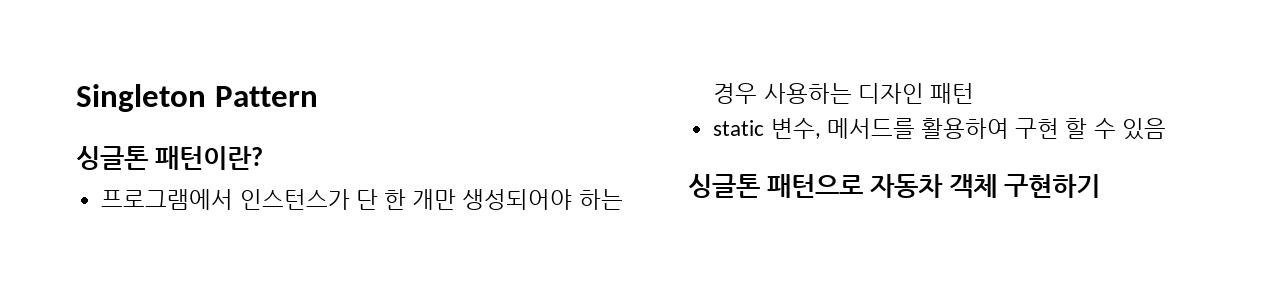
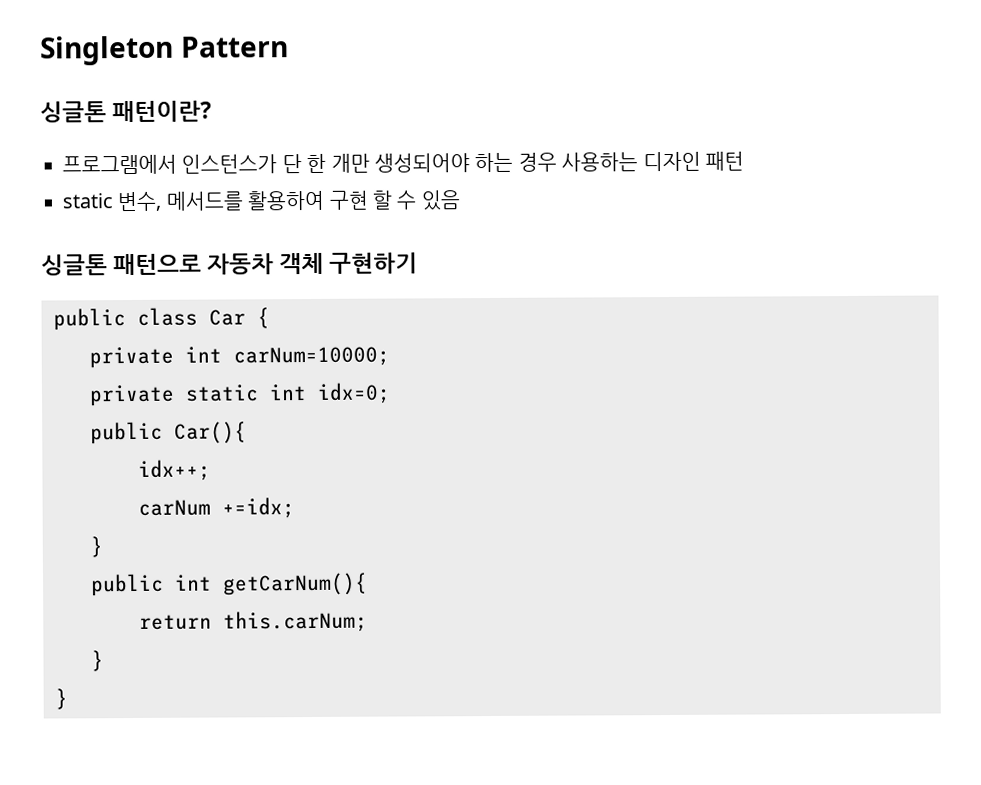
+ public class Car {
+ private int carNum=10000;
+ private static int idx=0;
+ public Car(){
+ idx++;
+ carNum +=idx;
+ }
+ public int getCarNum(){
+ return this.carNum;
+ }
+ }

